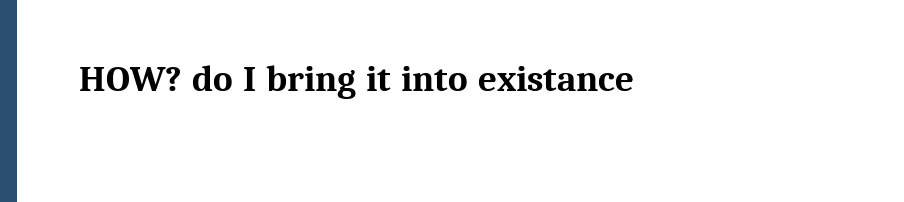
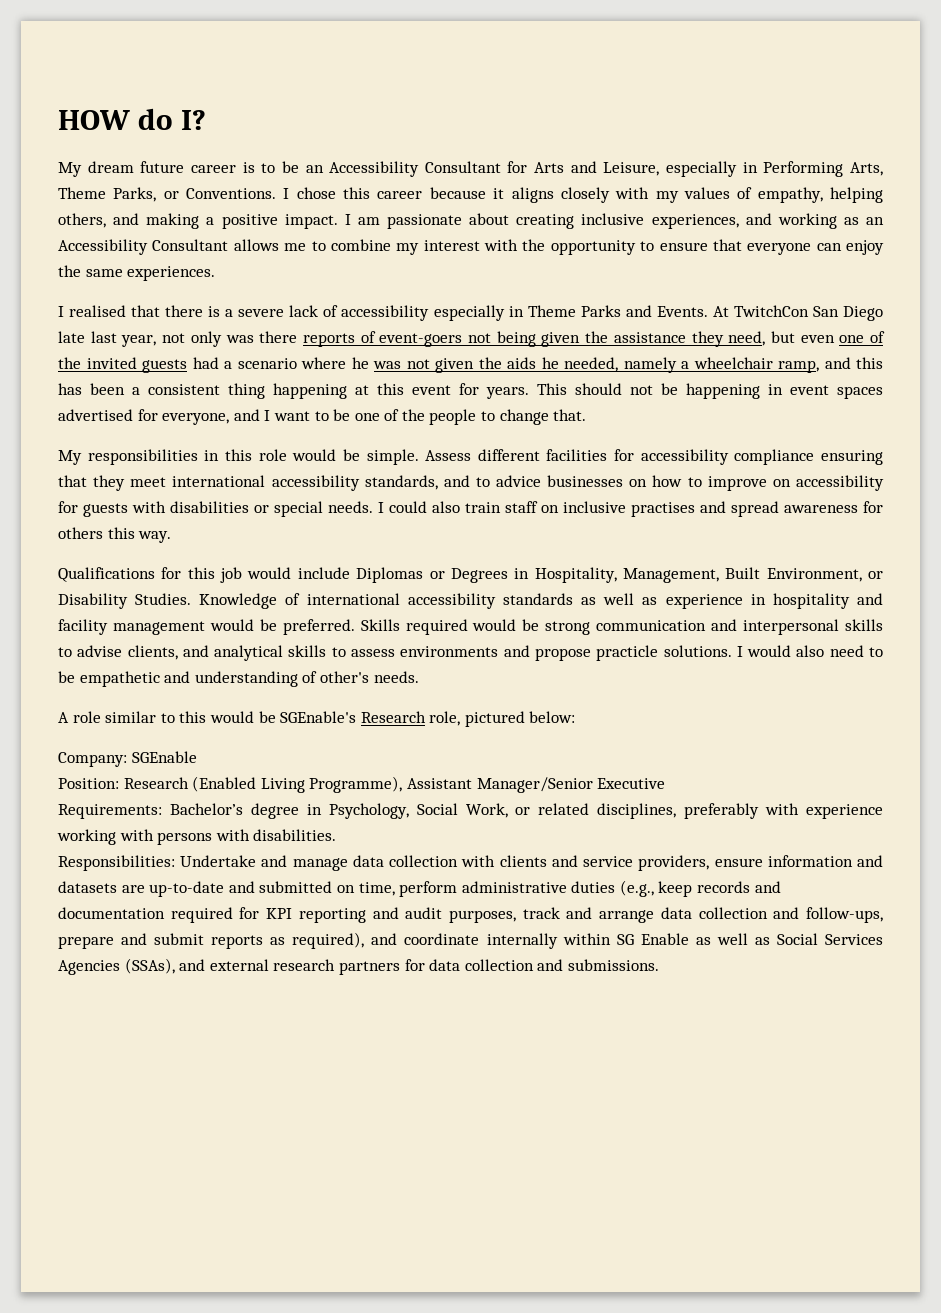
- HOW? do I bring it into existance
+ HOW do I?
+ My dream future career is to be an Accessibility Consultant for Arts and Leisure, especially in Performing Arts, Theme Parks, or Conventions. I chose this career because it aligns closely with my values of empathy, helping others, and making a positive impact. I am passionate about creating inclusive experiences, and working as an Accessibility Consultant allows me to combine my interest with the opportunity to ensure that everyone can enjoy the same experiences.
+ I realised that there is a severe lack of accessibility especially in Theme Parks and Events. At TwitchCon San Diego late last year, not only was there reports of event-goers not being given the assistance they need, but even one of the invited guests had a scenario where he was not given the aids he needed, namely a wheelchair ramp, and this has been a consistent thing happening at this event for years. This should not be happening in event spaces advertised for everyone, and I want to be one of the people to change that.
+ My responsibilities in this role would be simple. Assess different facilities for accessibility compliance ensuring that they meet international accessibility standards, and to advice businesses on how to improve on accessibility for guests with disabilities or special needs. I could also train staff on inclusive practises and spread awareness for others this way.
+ Qualifications for this job would include Diplomas or Degrees in Hospitality, Management, Built Environment, or Disability Studies. Knowledge of international accessibility standards as well as experience in hospitality and facility management would be preferred. Skills required would be strong communication and interpersonal skills to advise clients, and analytical skills to assess environments and propose practicle solutions. I would also need to be empathetic and understanding of other's needs.
+ A role similar to this would be SGEnable's Research role, pictured below:
+ Company: SGEnable
+ Position: Research (Enabled Living Programme), Assistant Manager/Senior Executive
+ Requirements: Bachelor’s degree in Psychology, Social Work, or related disciplines, preferably with experience working with persons with disabilities.
+ Responsibilities: Undertake and manage data collection with clients and service providers, ensure information and datasets are up-to-date and submitted on time, perform administrative duties (e.g., keep records and documentation required for KPI reporting and audit purposes, track and arrange data collection and follow-ups, prepare and submit reports as required), and coordinate internally within SG Enable as well as Social Services Agencies (SSAs), and external research partners for data collection and submissions.

